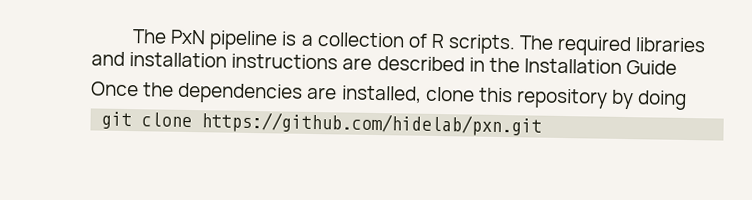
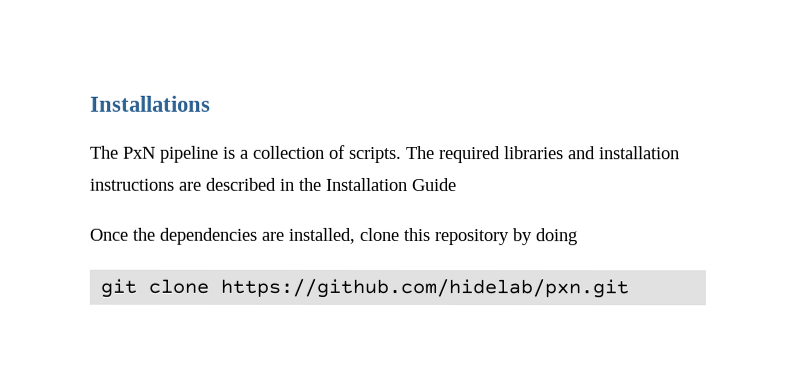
+ Installations
- The PxN pipeline is a collection of R scripts.
+ The PxN pipeline is a collection of scripts.

